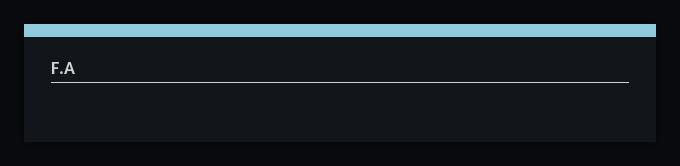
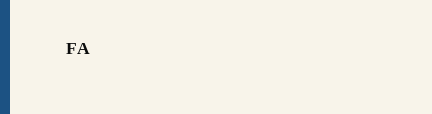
- F.A
+ FA

